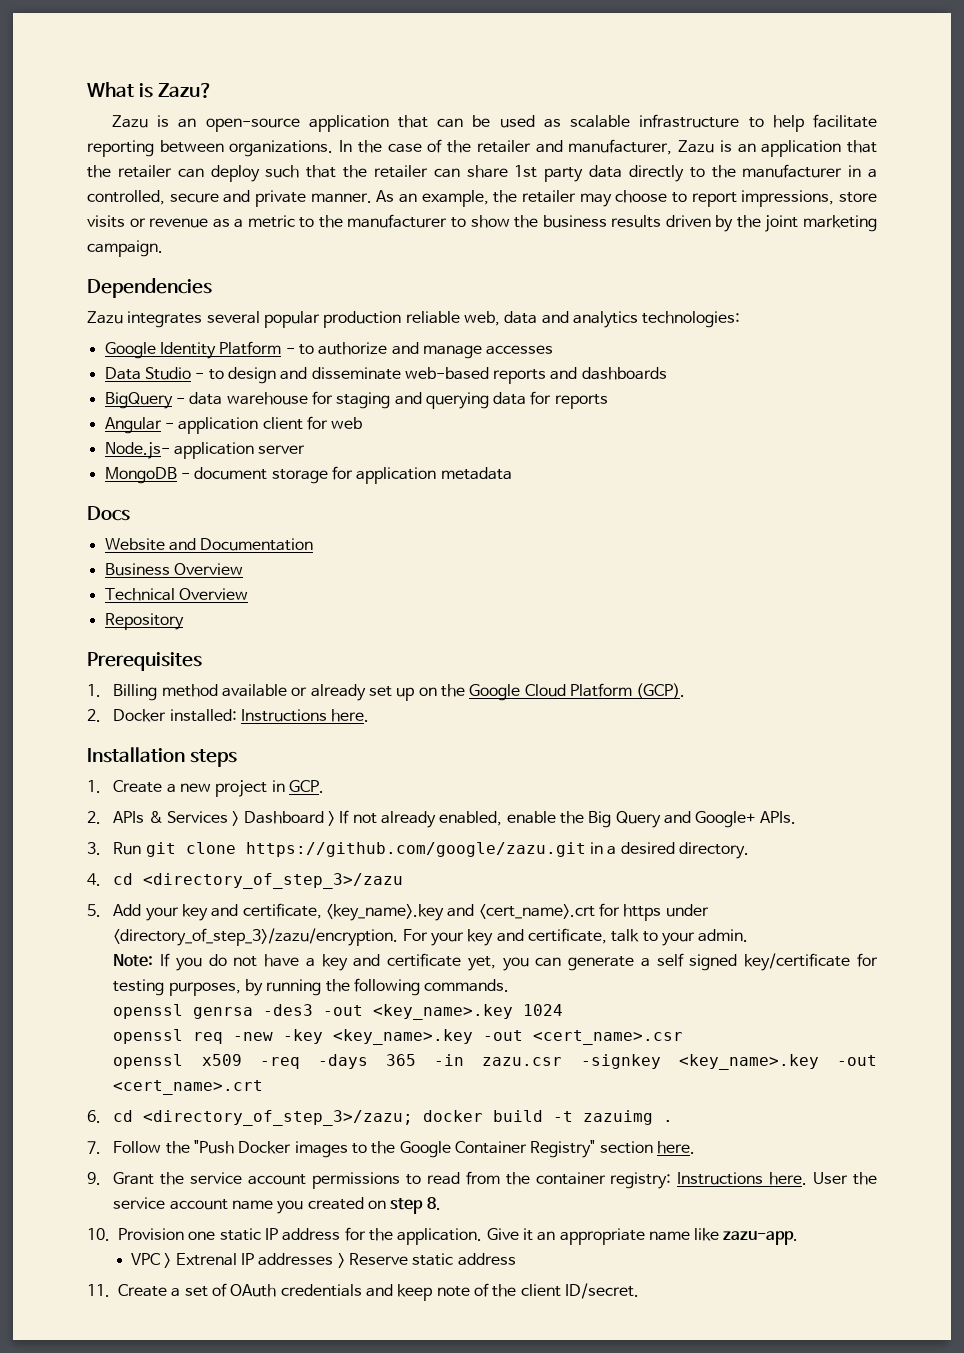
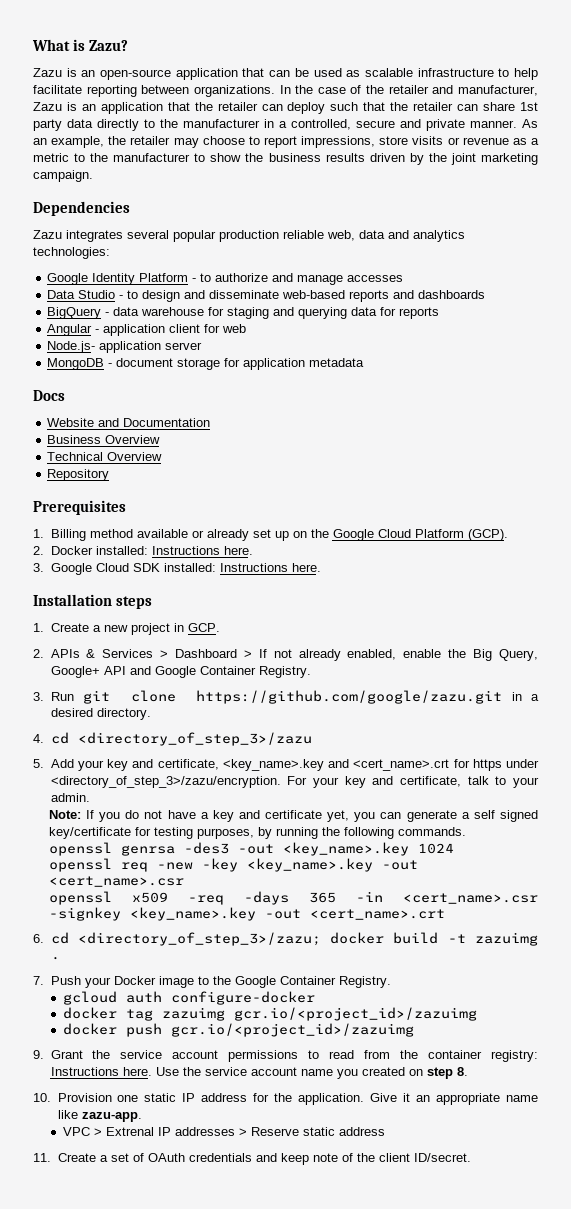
+ 3. Google Cloud SDK installed: Instructions here.
- 2. APIs & Services > Dashboard > If not already enabled, enable the Big Query and Google+ APIs.
+ 2. APIs & Services > Dashboard > If not already enabled, enable the Big Query, Google+ API and Google Container Registry.
- openssl x509 -req -days 365 -in zazu.csr -signkey <key_name>.key -out <cert_name>.crt
+ openssl x509 -req -days 365 -in <cert_name>.csr -signkey <key_name>.key -out <cert_name>.crt
- 7. Follow the "Push Docker images to the Google Container Registry" section here.
+ 7. Push your Docker image to the Google Container Registry.
+ gcloud auth configure-docker
+ docker tag zazuimg gcr.io/<project_id>/zazuimg
+ docker push gcr.io/<project_id>/zazuimg
- User the service account name you created on step 8.
+ Use the service account name you created on step 8.

